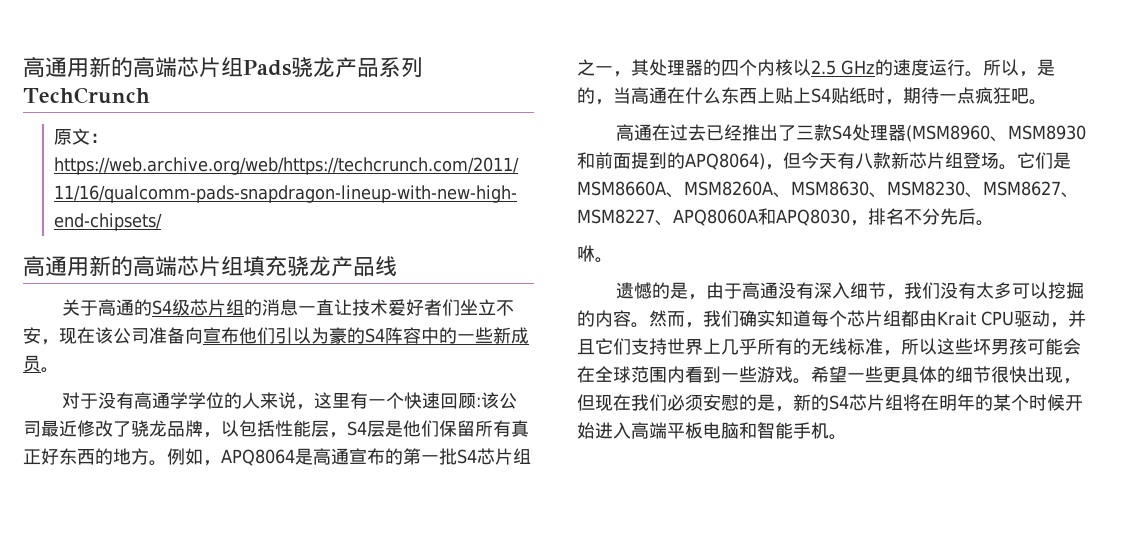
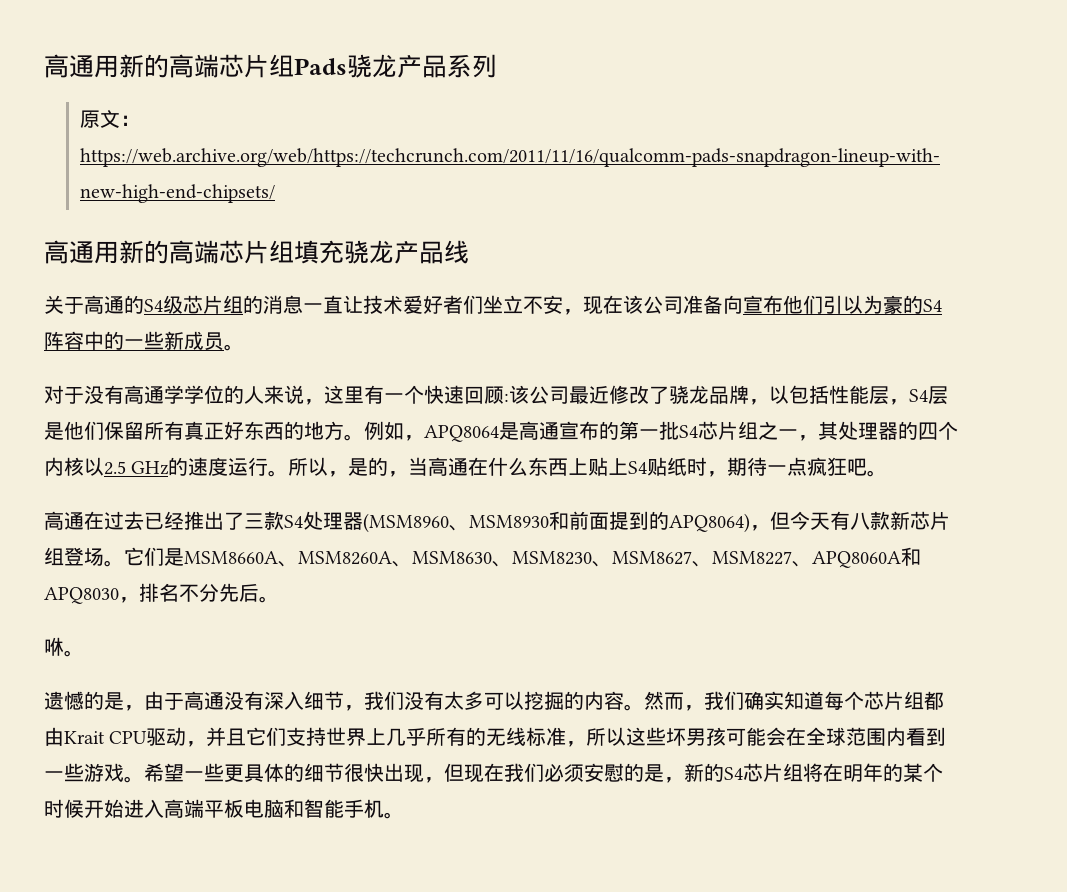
- 高通用新的高端芯片组Pads骁龙产品系列TechCrunch
+ 高通用新的高端芯片组Pads骁龙产品系列

